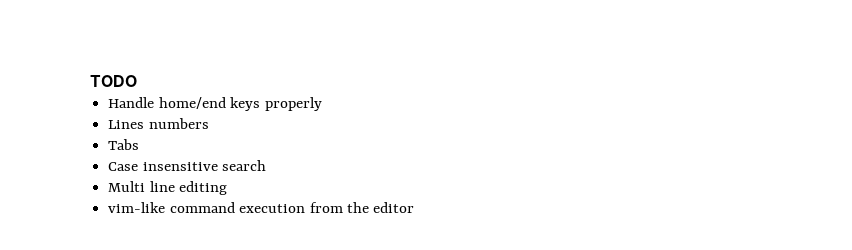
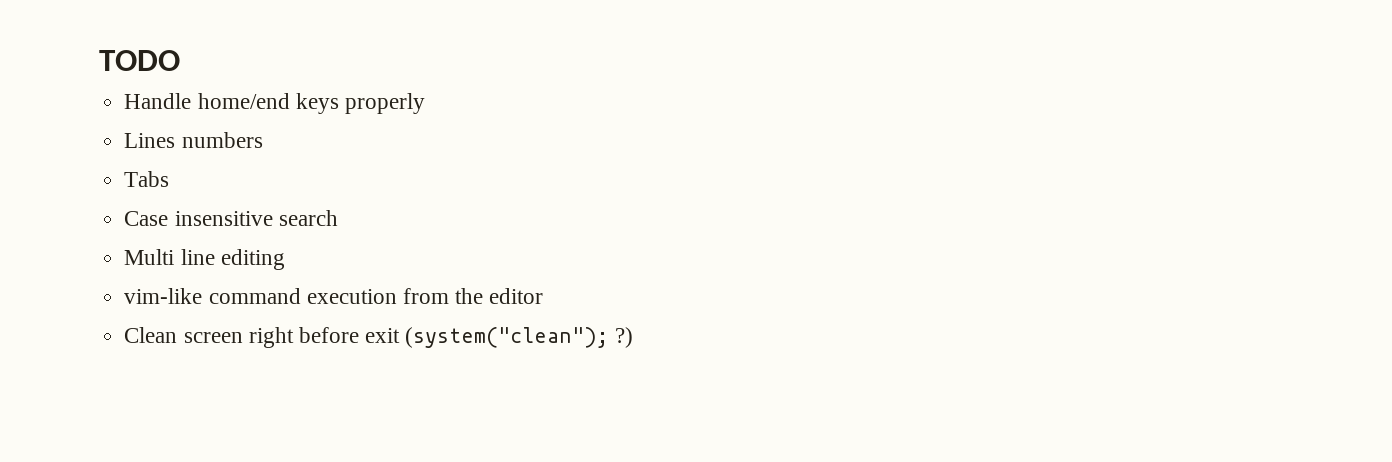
+ Clean screen right before exit (system("clean"); ?)

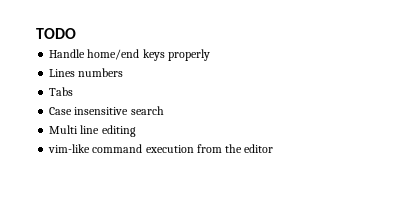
- Clean screen right before exit (system("clean"); ?)

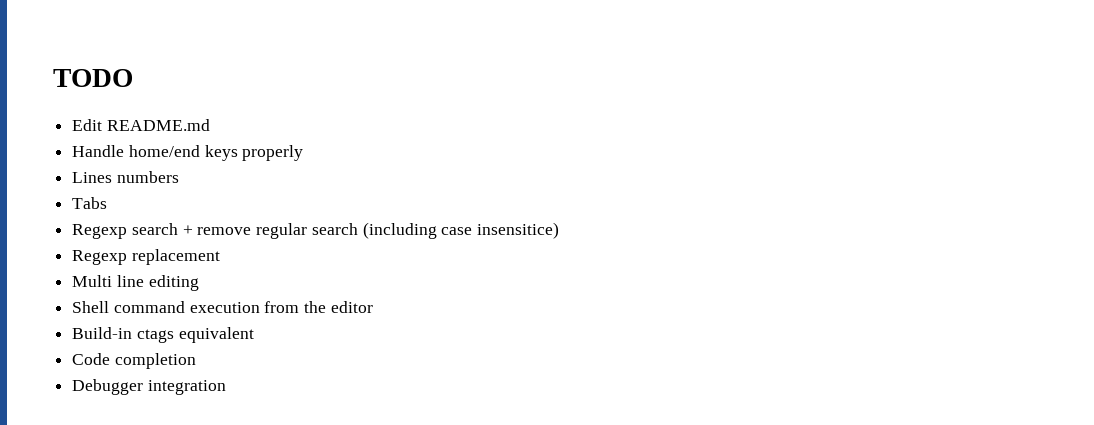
+ Edit README.md
- Case insensitive search
+ Regexp search + remove regular search (including case insensitice)
+ Regexp replacement
- vim-like command execution from the editor
+ Shell command execution from the editor
+ Build-in ctags equivalent
+ Code completion
+ Debugger integration

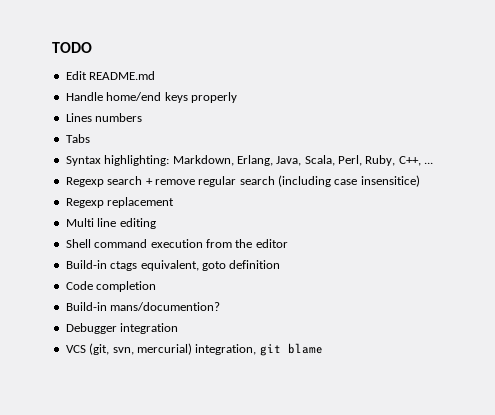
+ Syntax highlighting: Markdown, Erlang, Java, Scala, Perl, Ruby, C++, ...
- Build-in ctags equivalent
+ Build-in ctags equivalent, goto definition
+ Build-in mans/documention?
+ VCS (git, svn, mercurial) integration, git blame

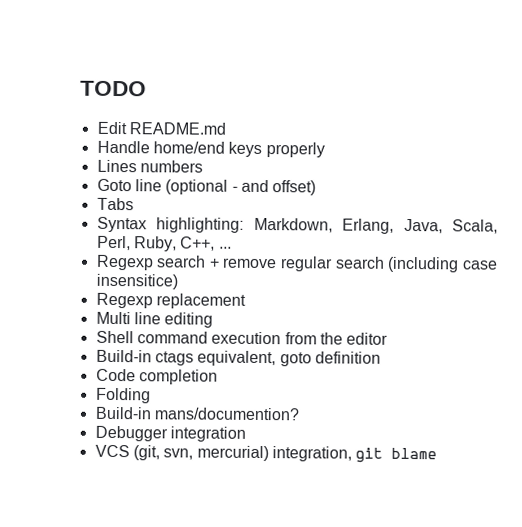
+ Goto line (optional - and offset)
+ Folding

